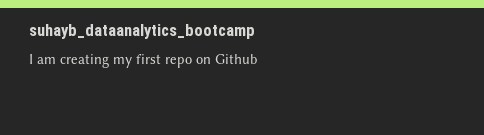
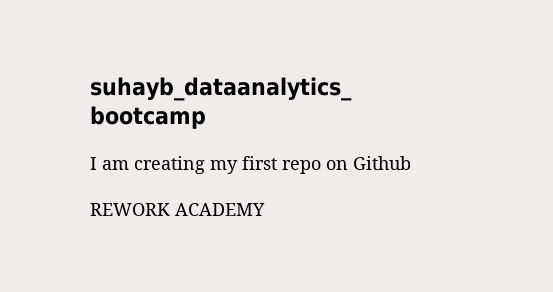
+ REWORK ACADEMY

